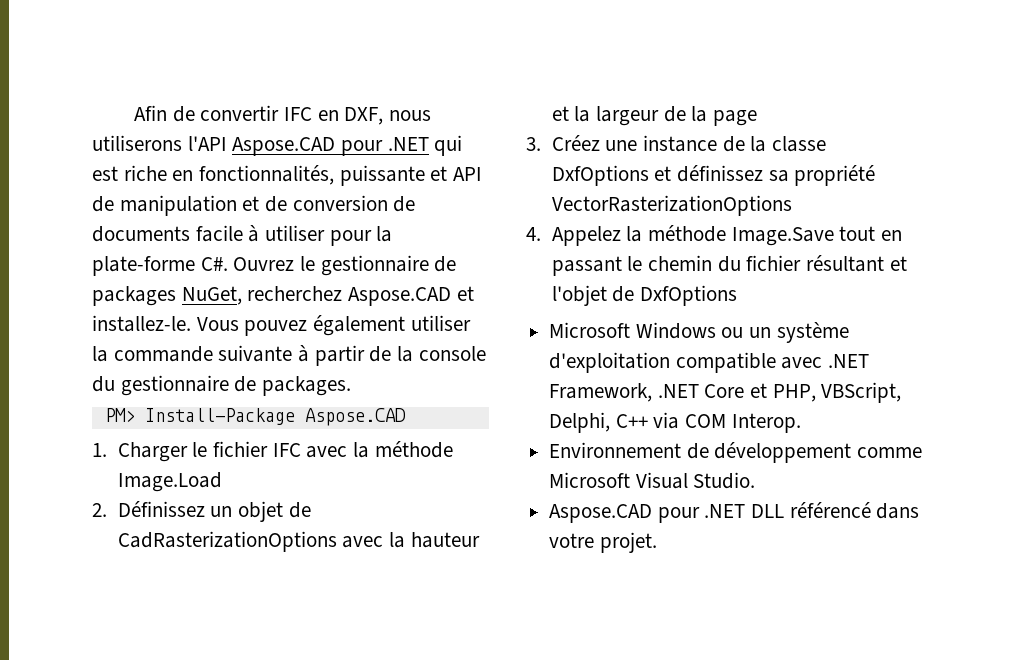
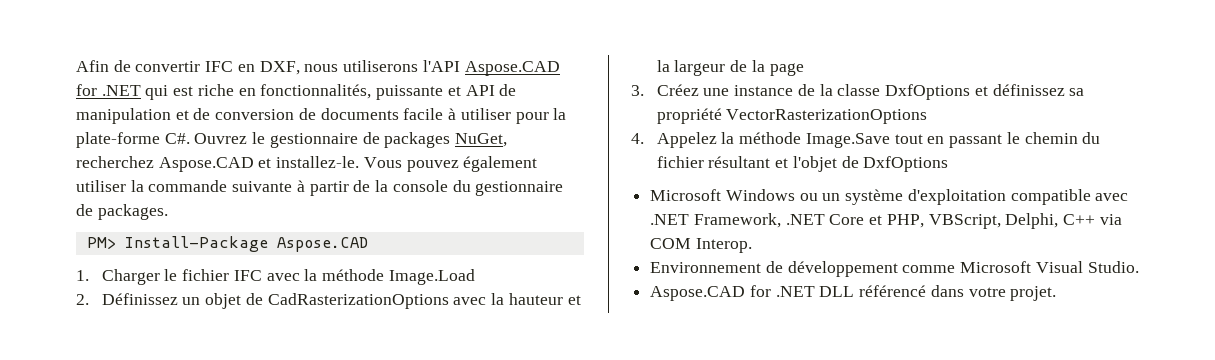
- Afin de convertir IFC en DXF, nous utiliserons l'API Aspose.CAD pour .NET qui est riche en fonctionnalités, puissante et API de manipulation et de conversion de documents facile à utiliser pour la plate-forme C#. Ouvrez le gestionnaire de packages NuGet, recherchez Aspose.CAD et installez-le.
+ Afin de convertir IFC en DXF, nous utiliserons l'API Aspose.CAD for .NET qui est riche en fonctionnalités, puissante et API de manipulation et de conversion de documents facile à utiliser pour la plate-forme C#. Ouvrez le gestionnaire de packages NuGet, recherchez Aspose.CAD et installez-le.
- Aspose.CAD pour .NET DLL référencé dans votre projet.
+ Aspose.CAD for .NET DLL référencé dans votre projet.

